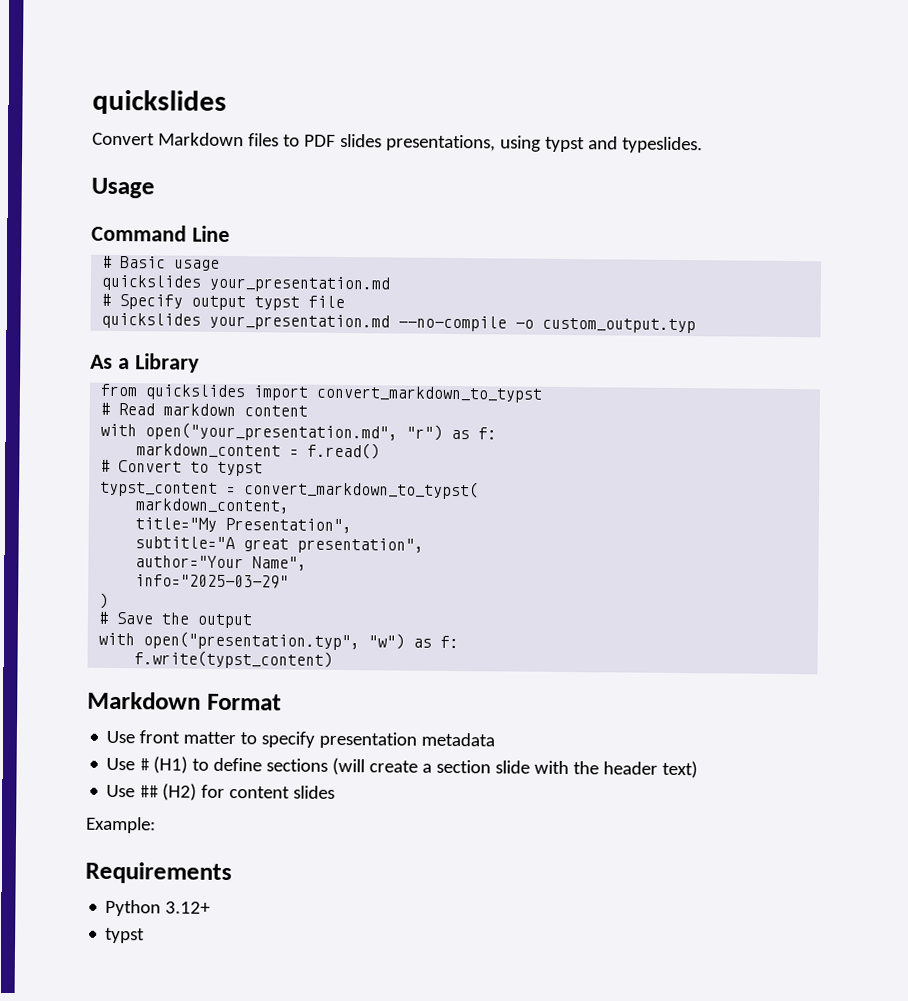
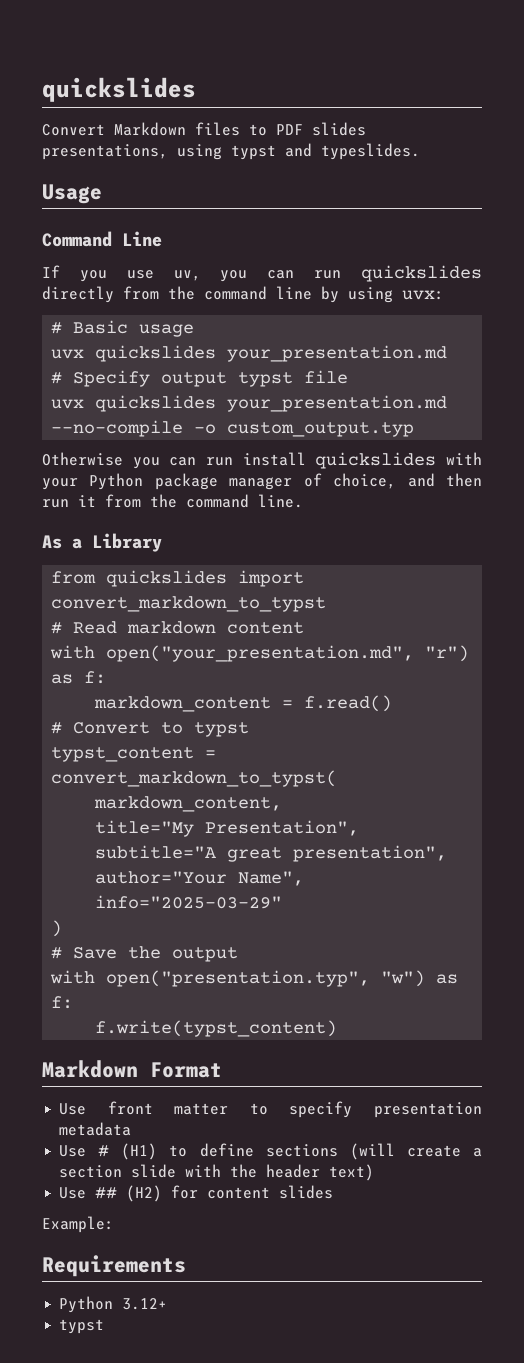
+ If you use uv, you can run quickslides directly from the command line by using uvx:
  # Basic usage
- quickslides your_presentation.md
+ uvx quickslides your_presentation.md
- quickslides your_presentation.md --no-compile -o custom_output.typ
+ uvx quickslides your_presentation.md --no-compile -o custom_output.typ
+ Otherwise you can run install quickslides with your Python package manager of choice, and then run it from the command line.

